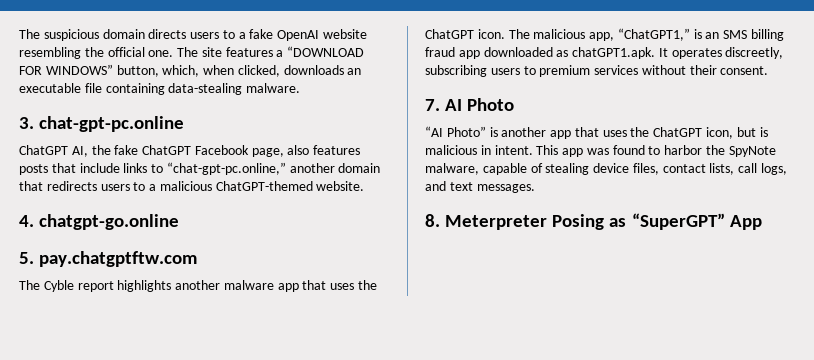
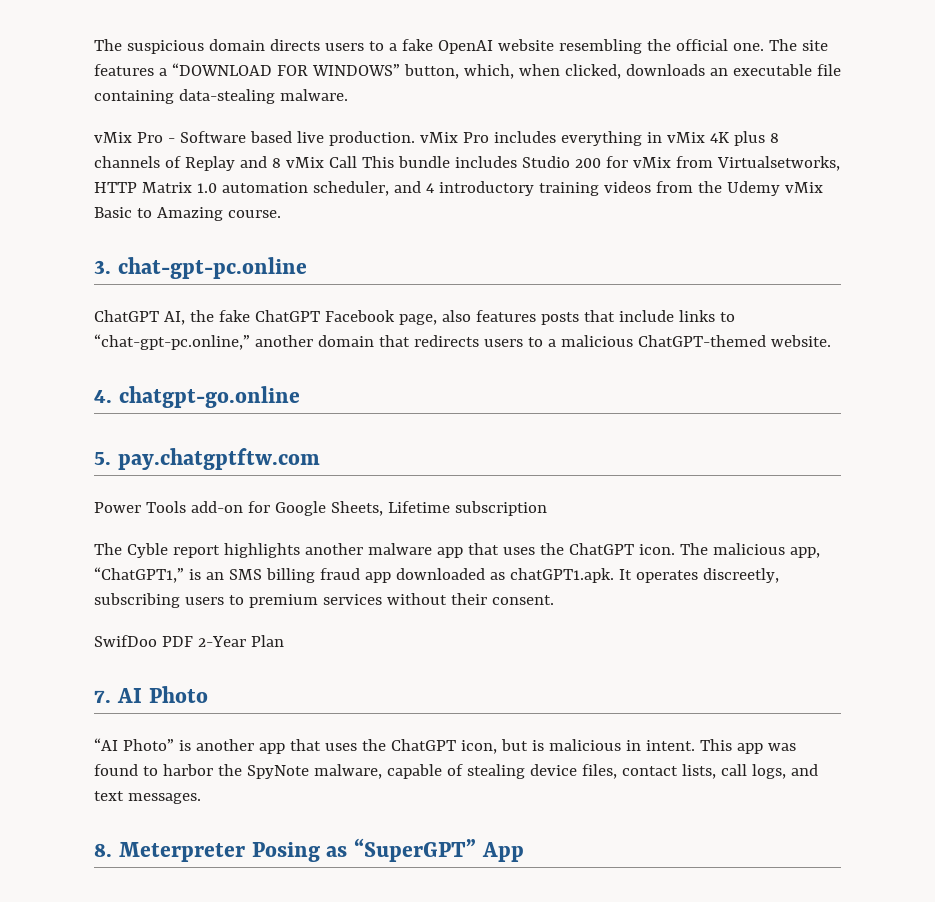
+ vMix Pro - Software based live production. vMix Pro includes everything in vMix 4K plus 8 channels of Replay and 8 vMix Call This bundle includes Studio 200 for vMix from Virtualsetworks, HTTP Matrix 1.0 automation scheduler, and 4 introductory training videos from the Udemy vMix Basic to Amazing course.
+ Power Tools add-on for Google Sheets, Lifetime subscription
+ SwifDoo PDF 2-Year Plan

